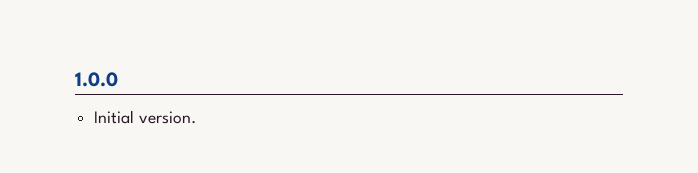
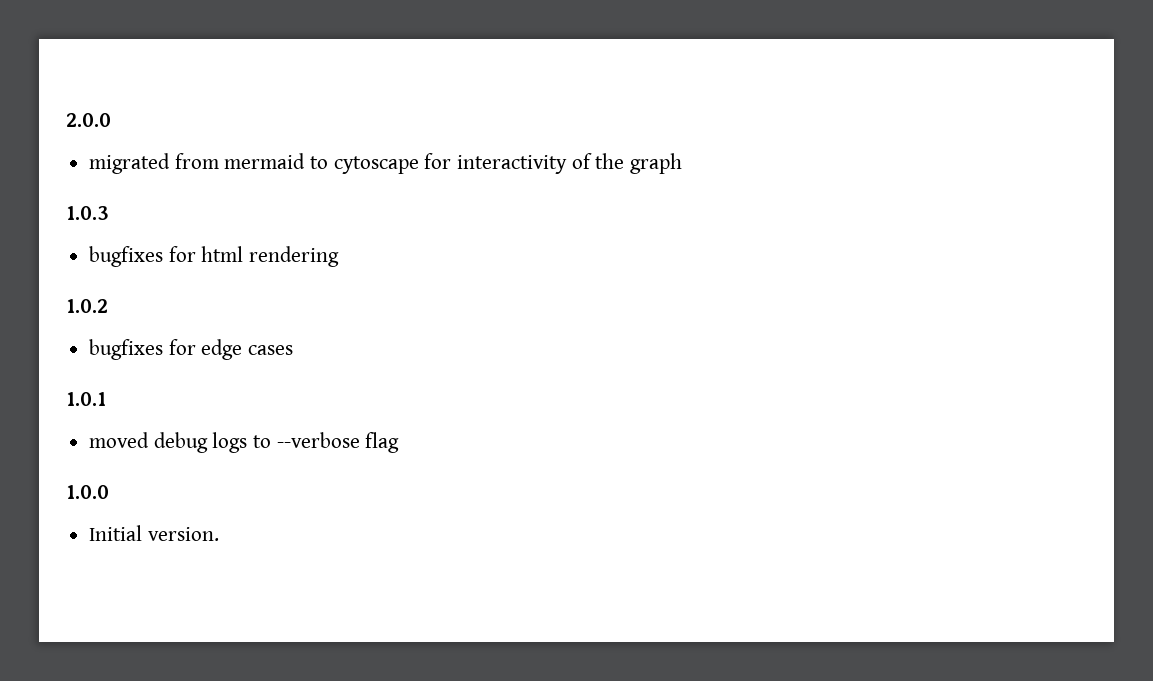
+ 2.0.0
+ migrated from mermaid to cytoscape for interactivity of the graph
+ 1.0.3
+ bugfixes for html rendering
+ 1.0.2
+ bugfixes for edge cases
+ 1.0.1
+ moved debug logs to --verbose flag

